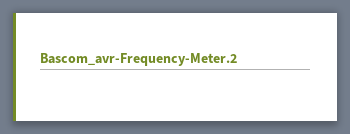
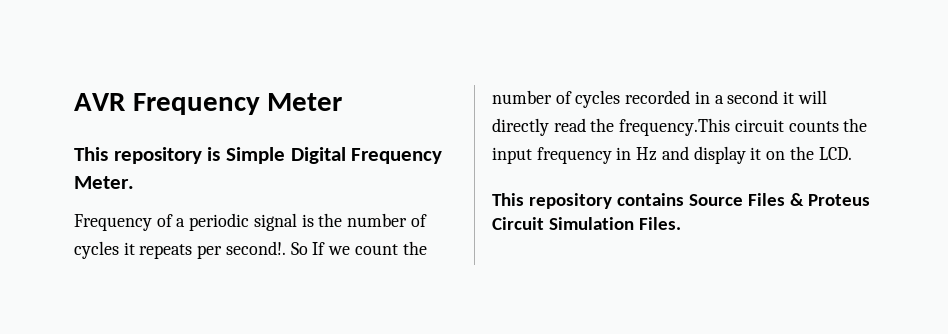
- Bascom_avr-Frequency-Meter.2
+ AVR Frequency Meter
+ This repository is Simple Digital Frequency Meter.
+ Frequency of a periodic signal is the number of cycles it repeats per second!. So If we count the number of cycles recorded in a second it will directly read the frequency.This circuit counts the input frequency in Hz and display it on the LCD.
+ This repository contains Source Files & Proteus Circuit Simulation Files.

